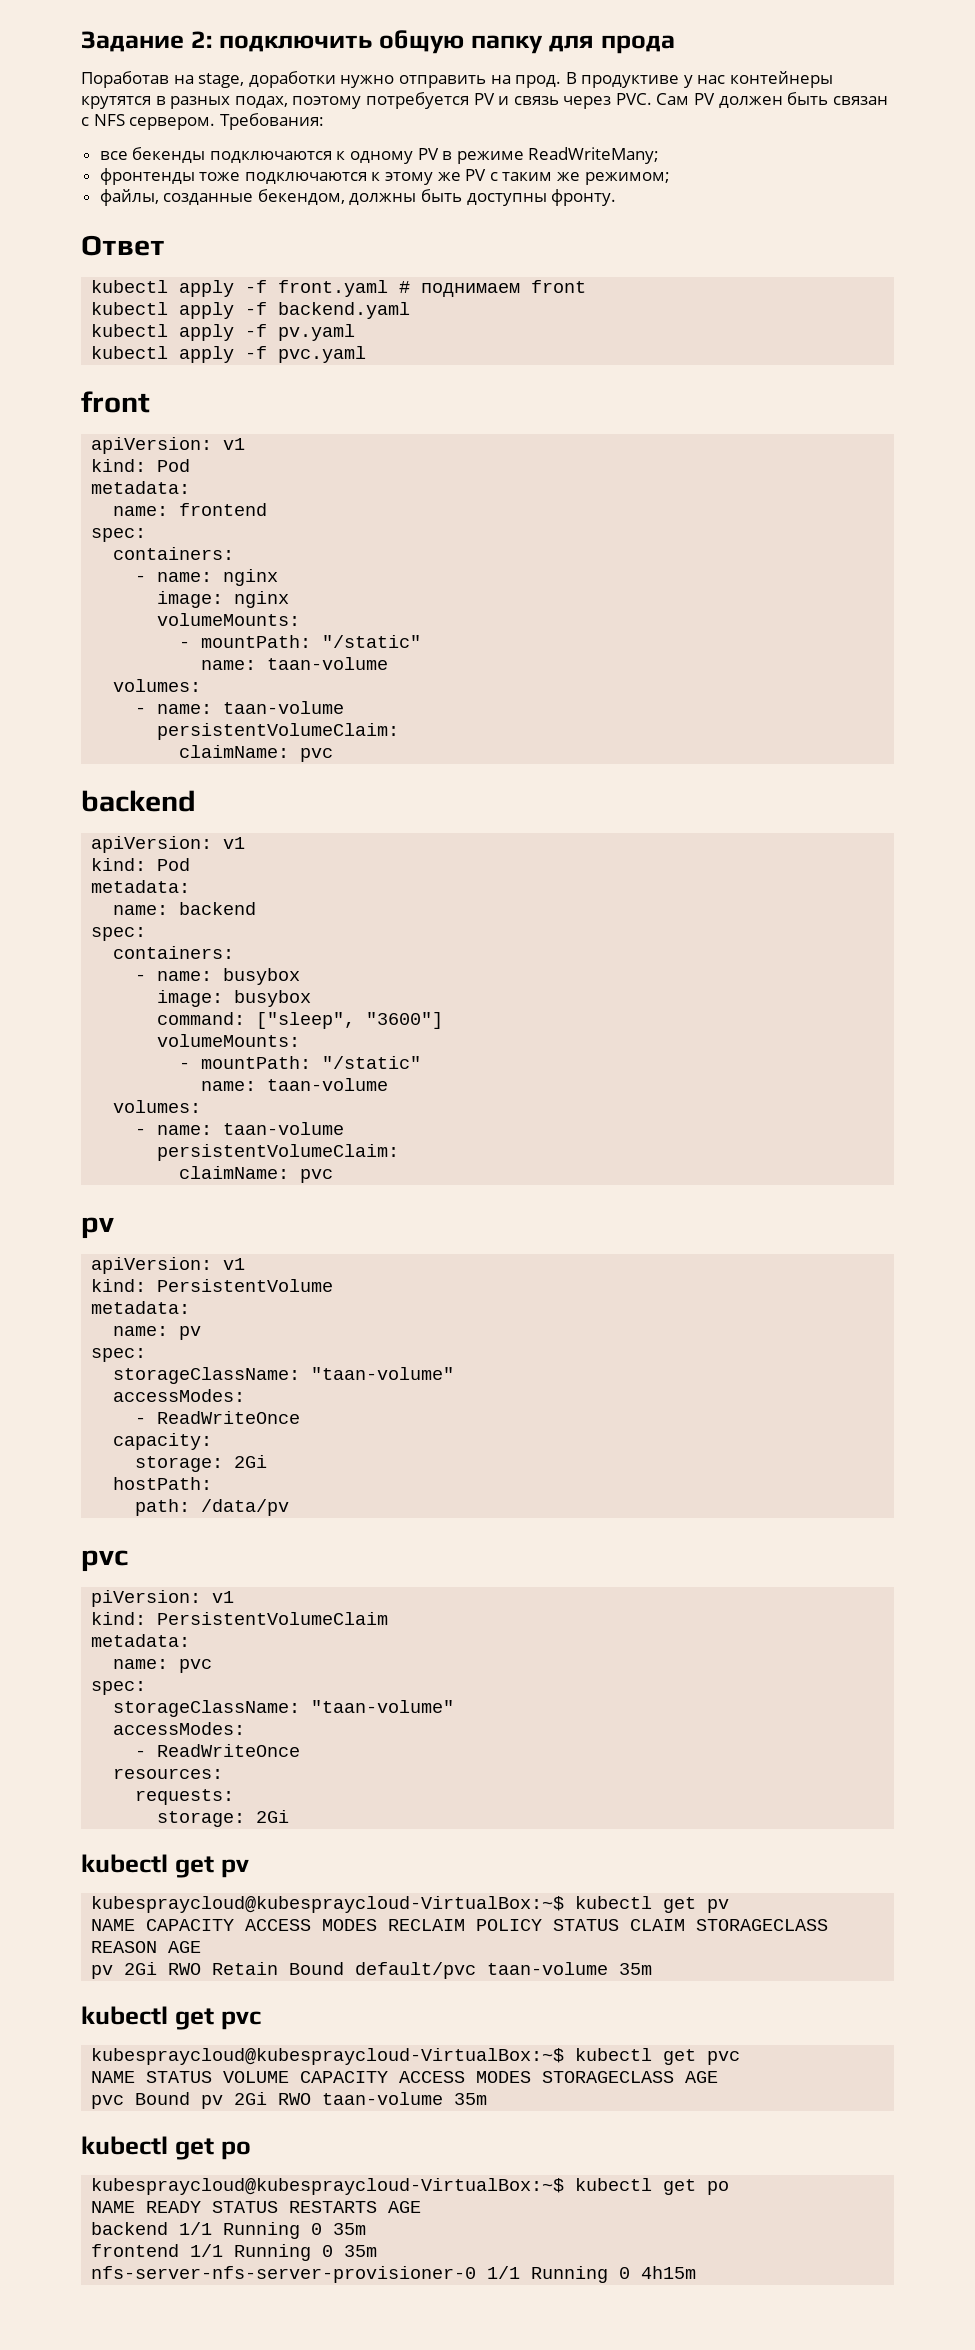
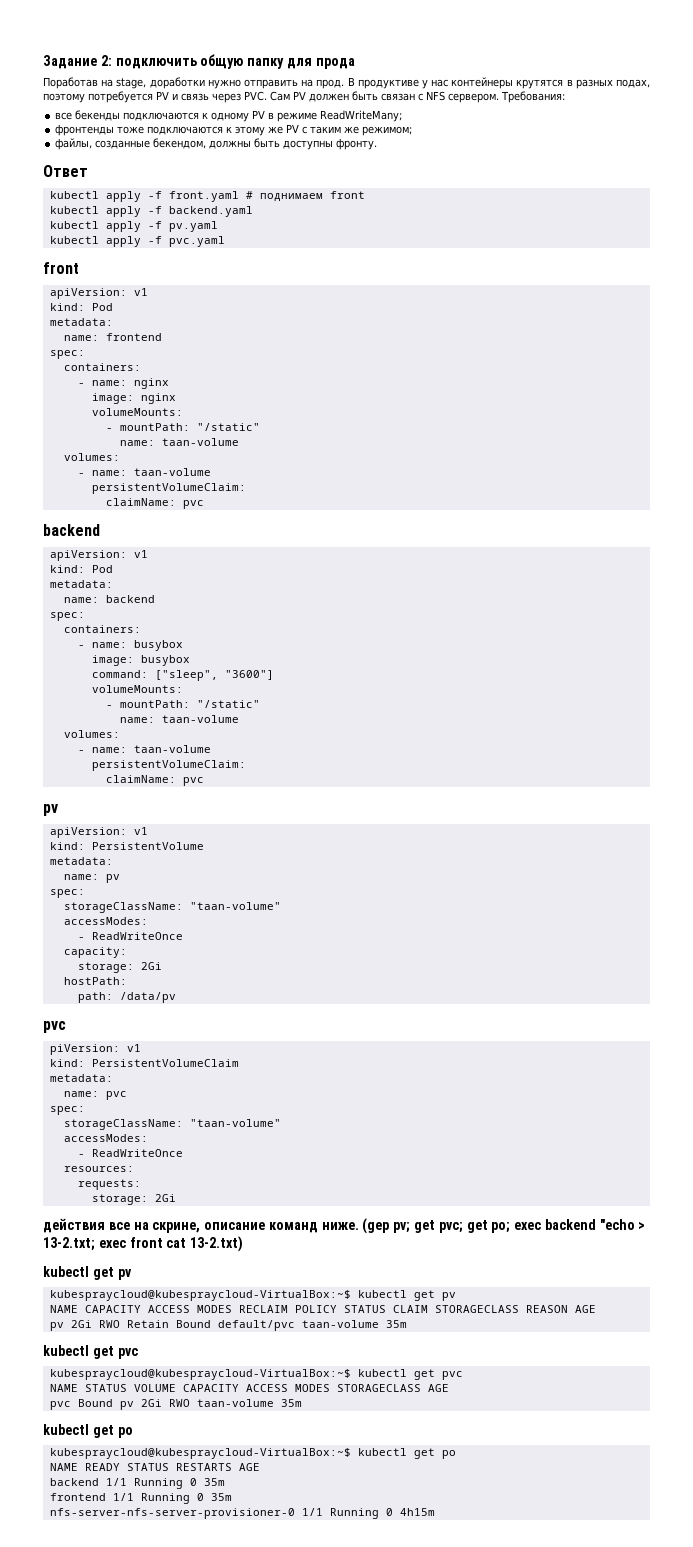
+ действия все на скрине, описание команд ниже. (gep pv; get pvc; get po; exec backend "echo > 13-2.txt; exec front cat 13-2.txt)

